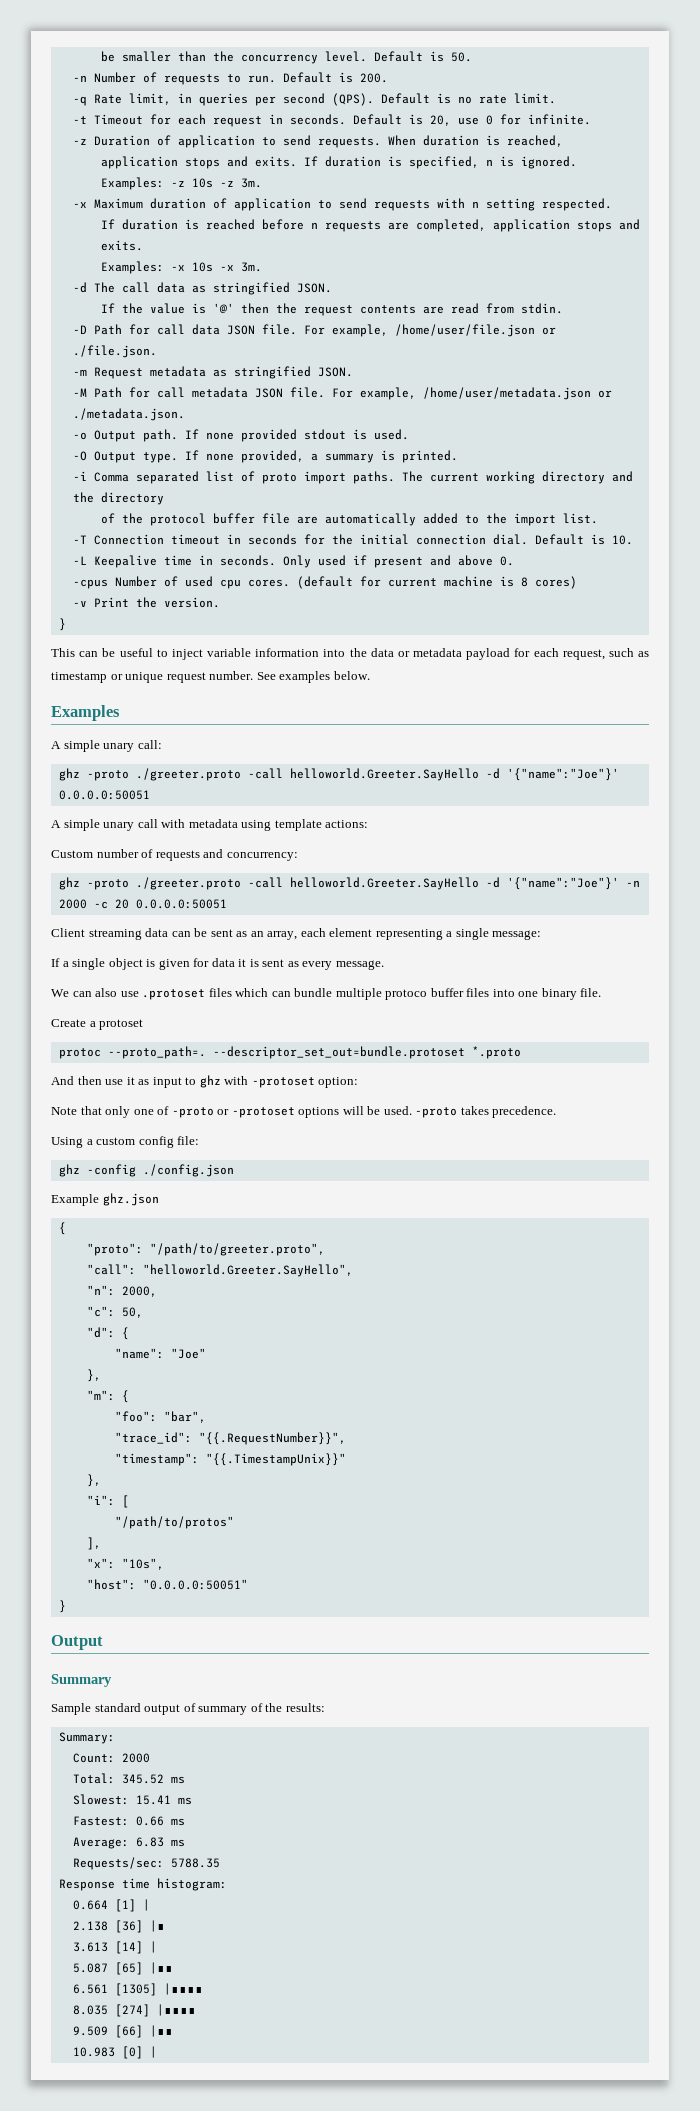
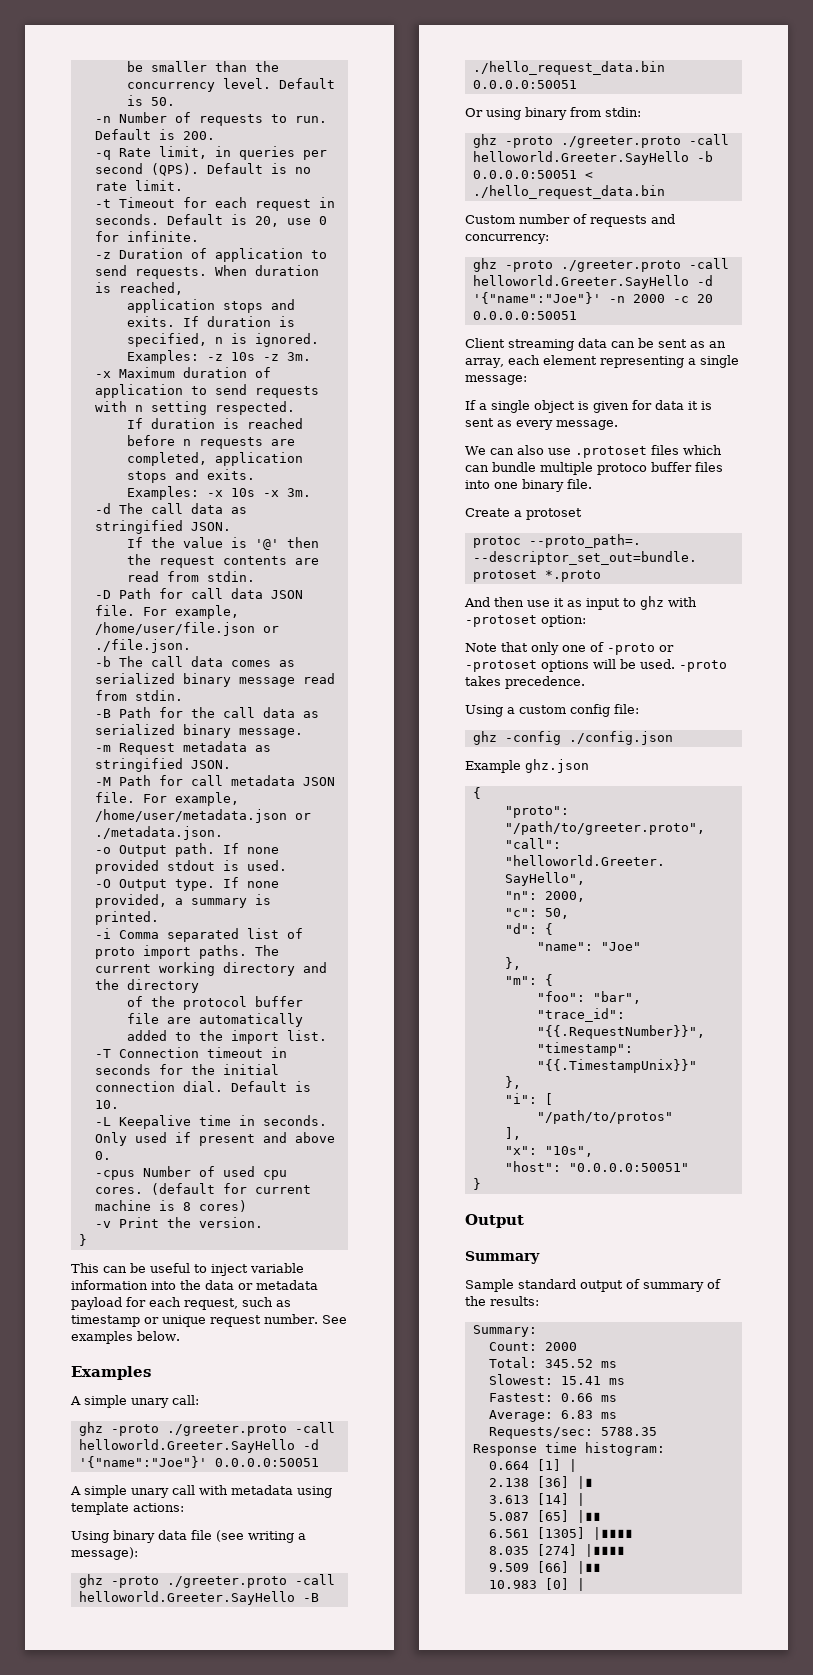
+ -b The call data comes as serialized binary message read from stdin.
+ -B Path for the call data as serialized binary message.
+ Using binary data file (see writing a message):
+ ghz -proto ./greeter.proto -call helloworld.Greeter.SayHello -B ./hello_request_data.bin 0.0.0.0:50051
+ Or using binary from stdin:
+ ghz -proto ./greeter.proto -call helloworld.Greeter.SayHello -b 0.0.0.0:50051 < ./hello_request_data.bin

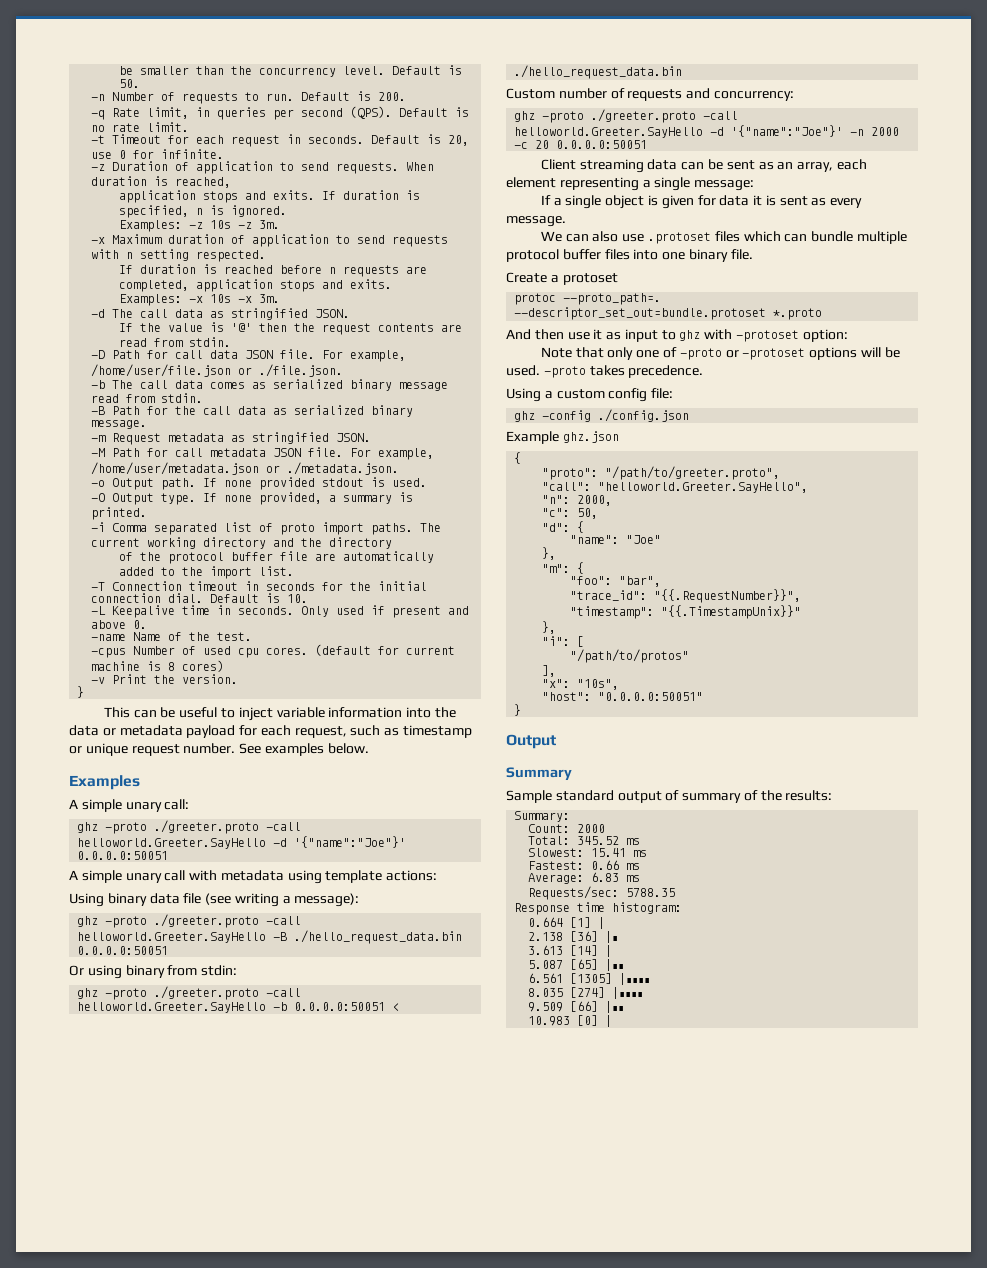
+ -name Name of the test.
- We can also use .protoset files which can bundle multiple protoco buffer files into one binary file.
+ We can also use .protoset files which can bundle multiple protocol buffer files into one binary file.

